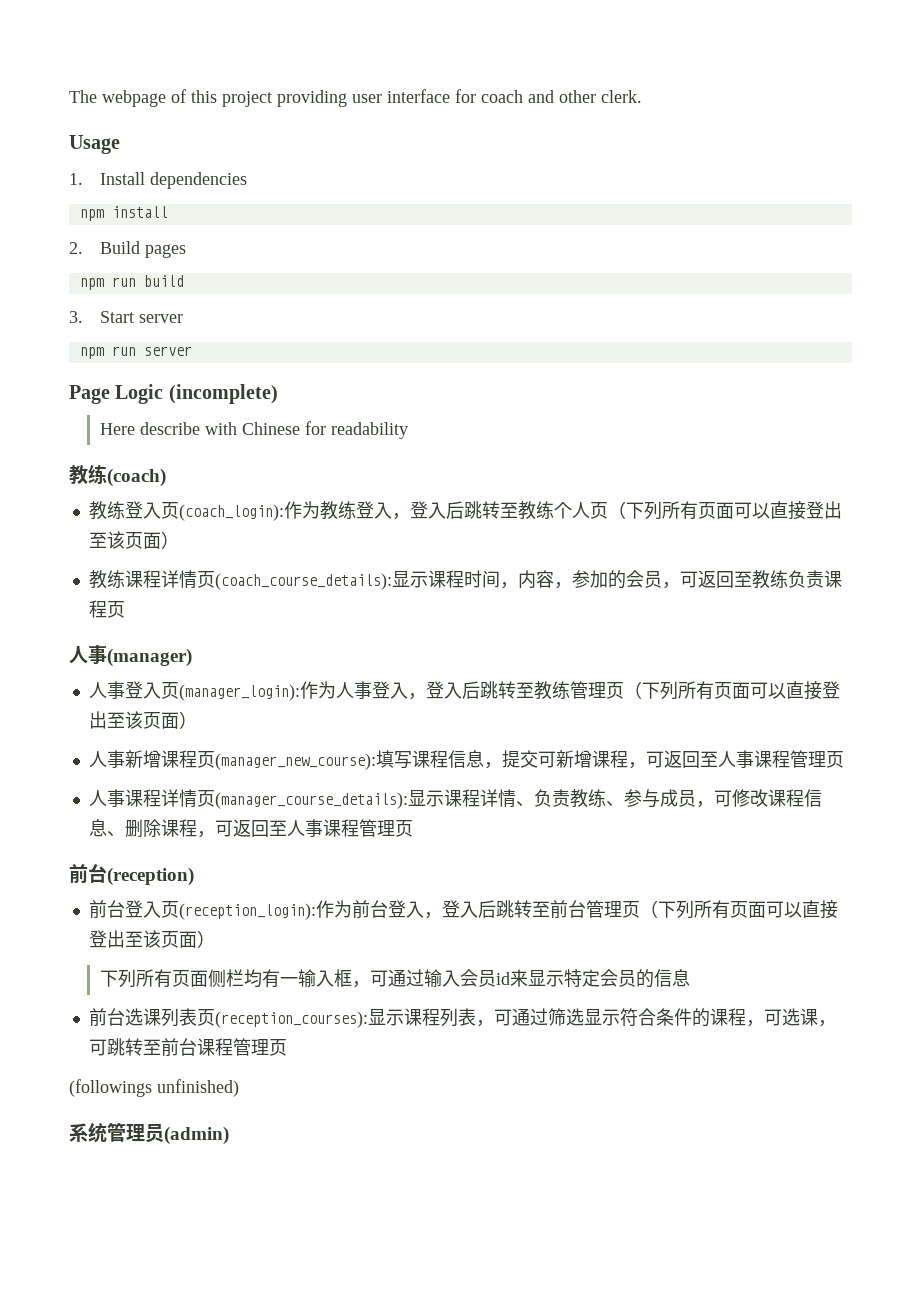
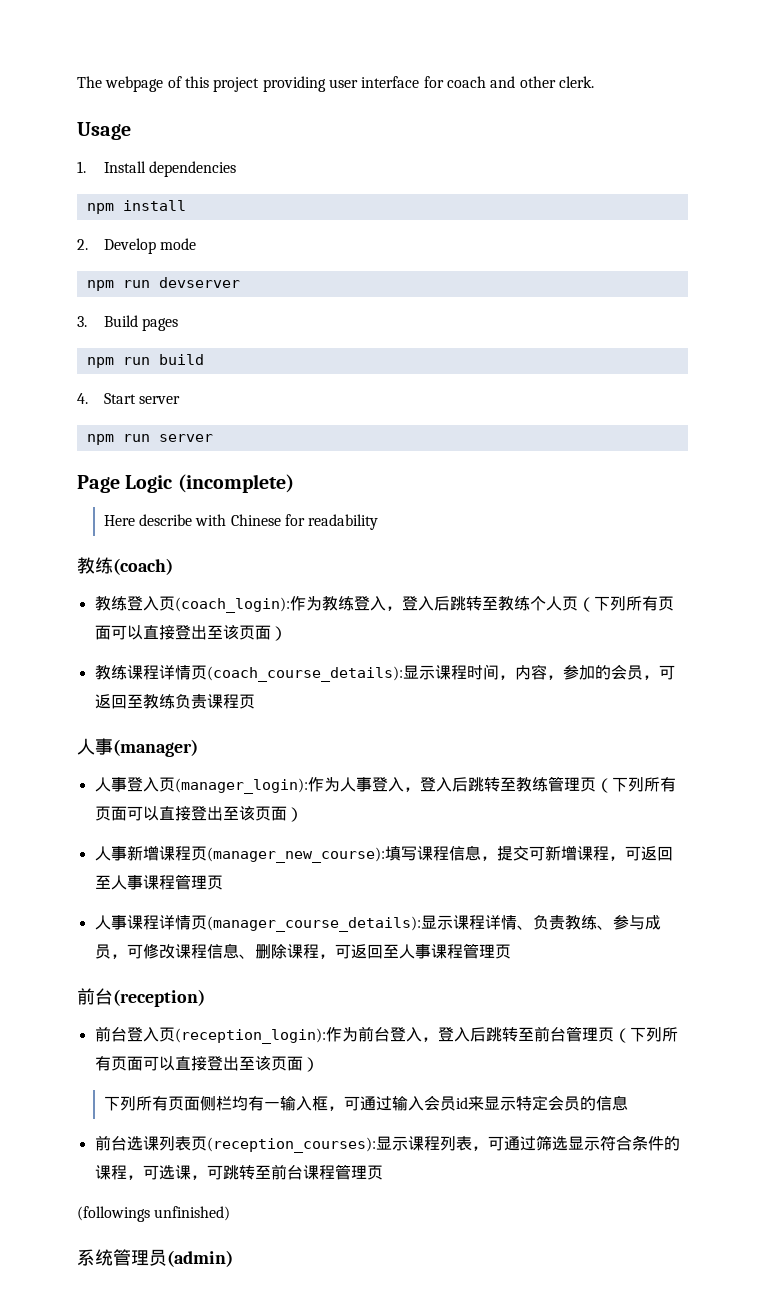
- 2. Build pages
+ 2. Develop mode
+ npm run devserver
+ 3. Build pages
- 3. Start server
+ 4. Start server

